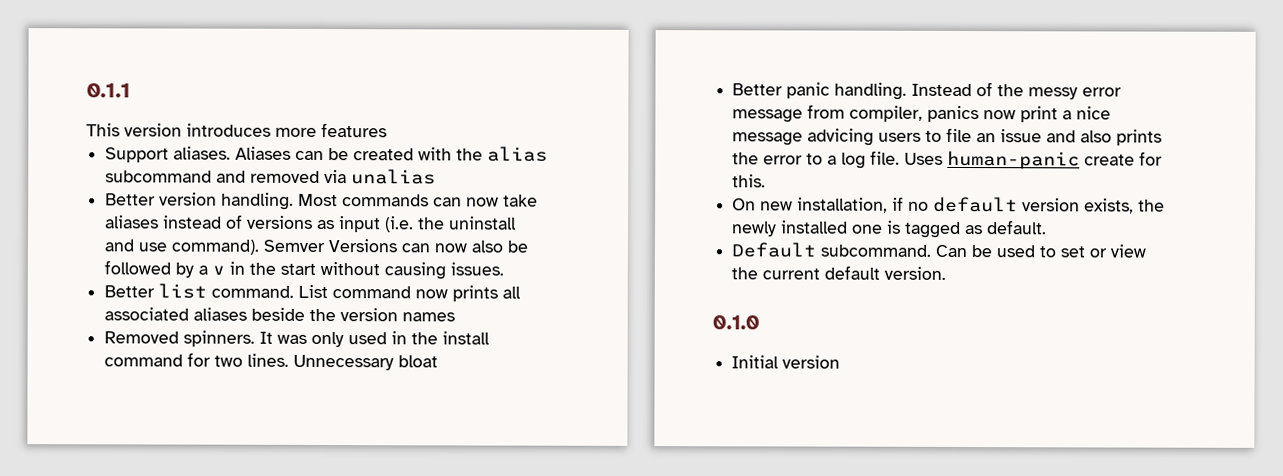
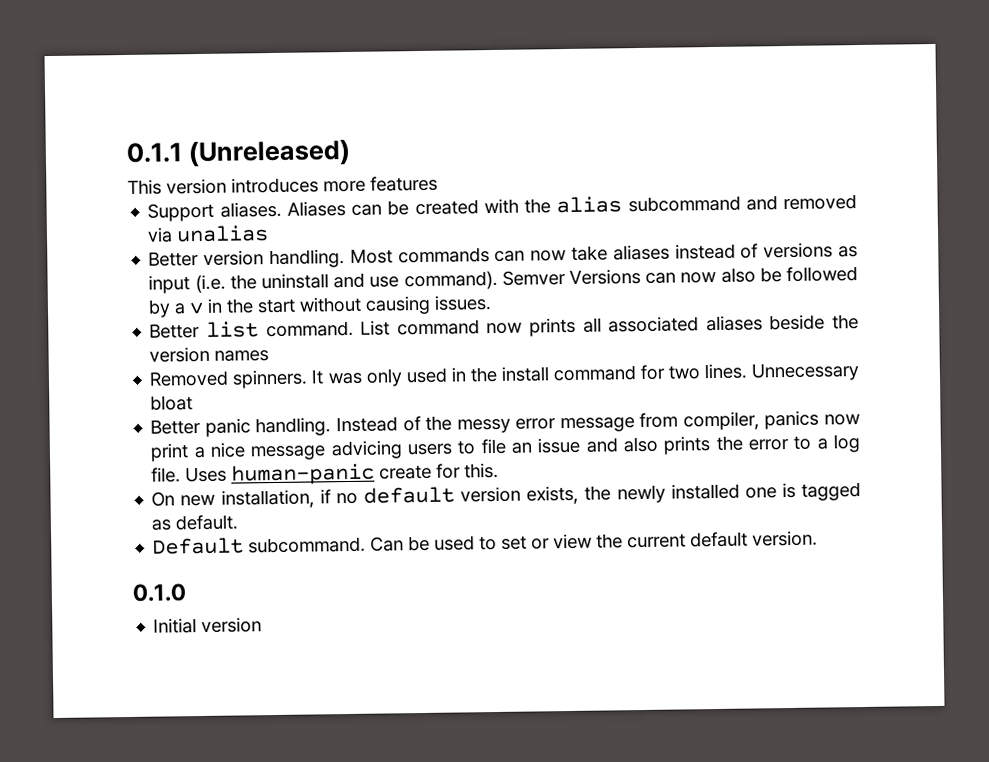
- 0.1.1
+ 0.1.1 (Unreleased)

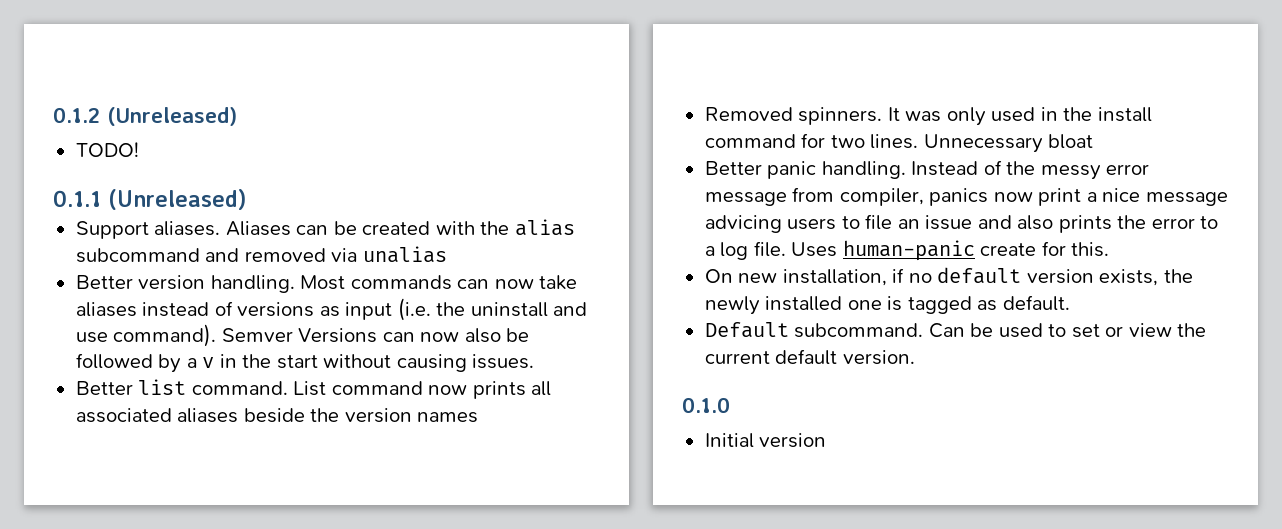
+ 0.1.2 (Unreleased)
+ TODO!
- This version introduces more features

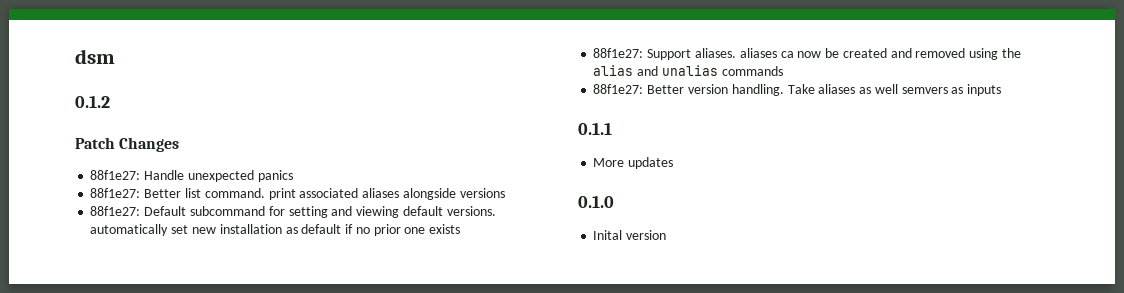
+ dsm
- 0.1.2 (Unreleased)
- TODO!
- 0.1.1 (Unreleased)
- Support aliases. Aliases can be created with the alias subcommand and removed via unalias
- Better version handling.
+ 0.1.2
+ Patch Changes
+ 88f1e27: Handle unexpected panics
+ 88f1e27: Better list command. print associated aliases alongside versions
+ 88f1e27: Default subcommand for setting and viewing default versions. automatically set new installation as default if no prior one exists
+ 88f1e27: Support aliases. aliases ca now be created and removed using the alias and unalias commands
+ 88f1e27: Better version handling.
- Most commands can now take aliases instead of versions as input (i.e. the uninstall and use command). Semver Versions can now also be followed by a v in the start without causing issues.
- Better list command. List command now prints all associated aliases beside the version names
- Removed spinners. It was only used in the install command for two lines. Unnecessary bloat
- Better panic handling. Instead of the messy error message from compiler, panics now print a nice message advicing users to file an issue and also prints the error to a log file. Uses human-panic create for this.
- On new installation, if no default version exists, the newly installed one is tagged as default.
- Default subcommand. Can be used to set or view the current default version.
+ Take aliases as well semvers as inputs
+ 0.1.1
+ More updates
- Initial version
+ Inital version

